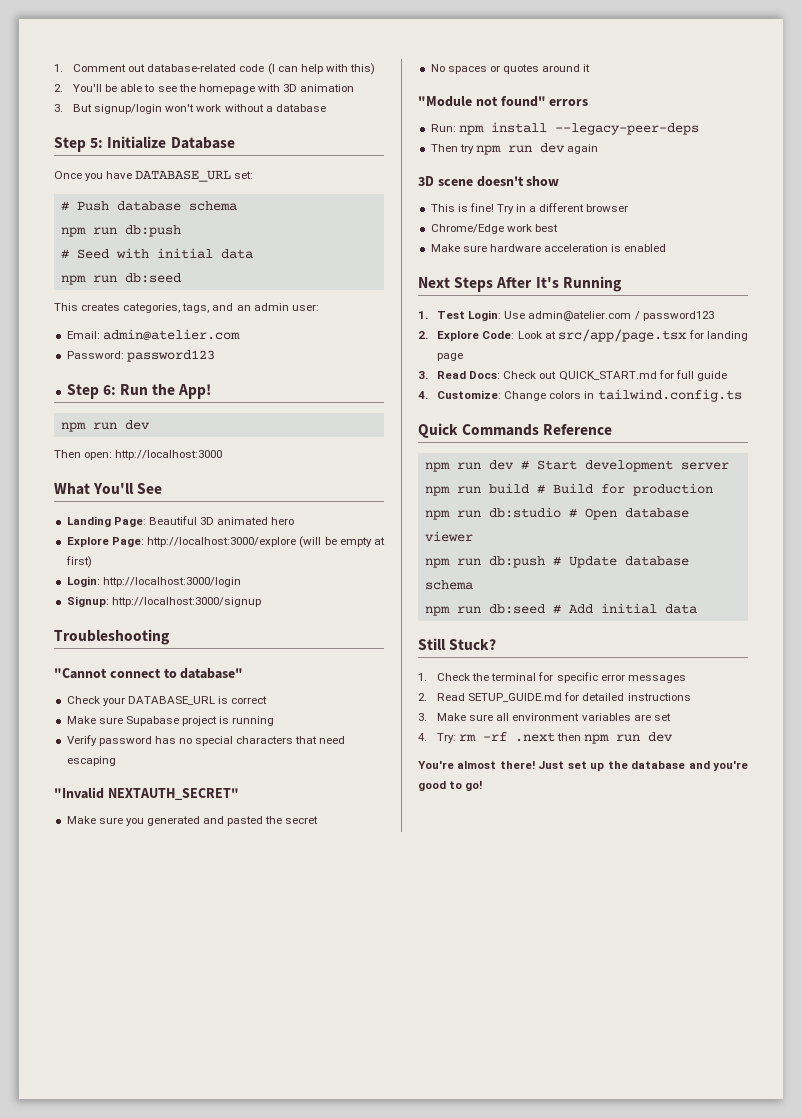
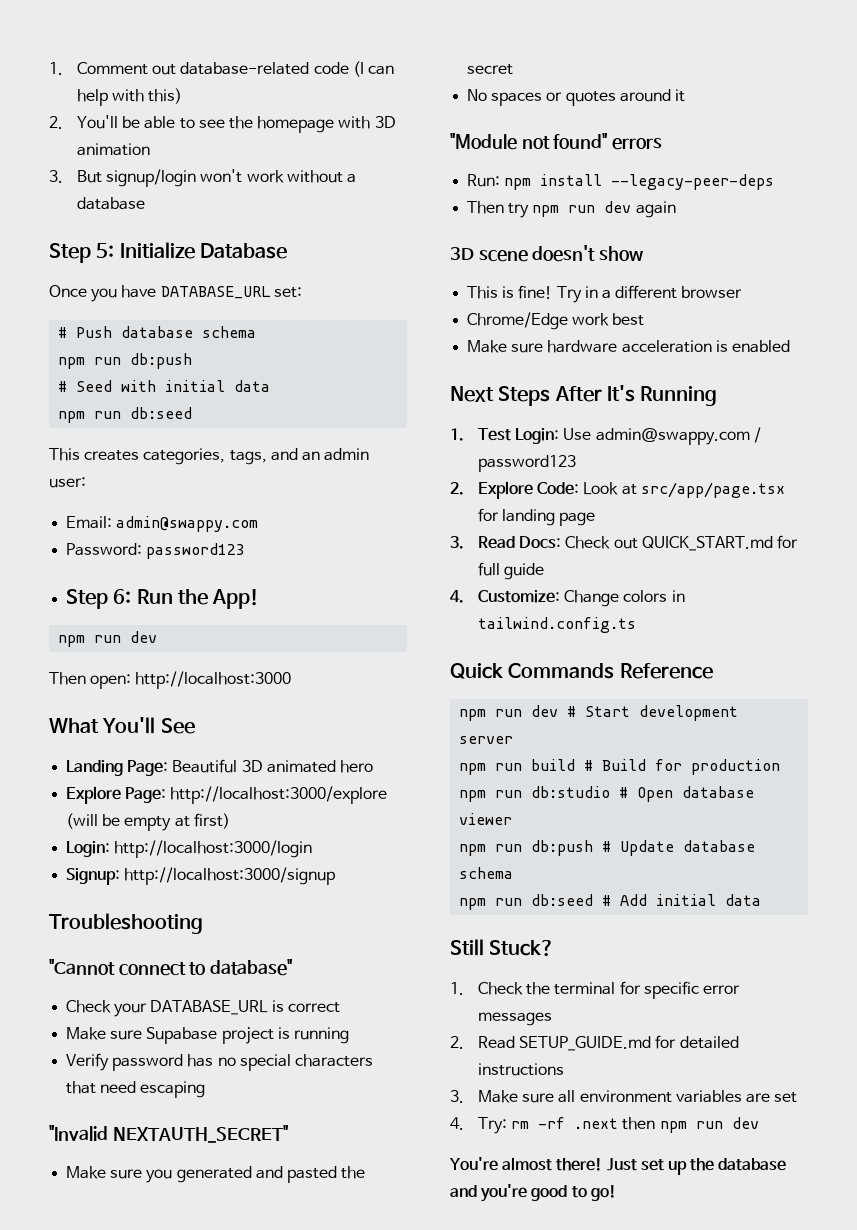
- Email: admin@atelier.com
+ Email: admin@swappy.com
- 1. Test Login: Use admin@atelier.com / password123
+ 1. Test Login: Use admin@swappy.com / password123

